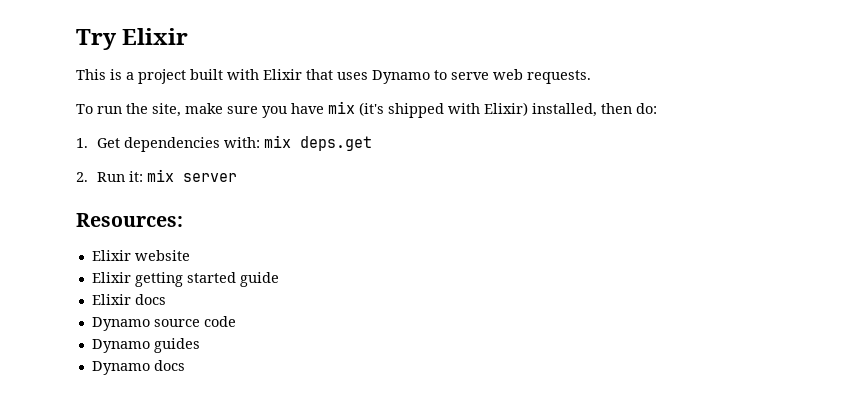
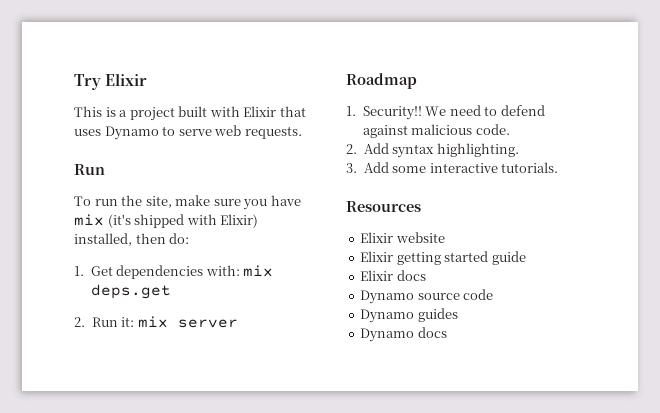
  This is a project built with Elixir that uses Dynamo to serve web requests.
+ Run
- Resources:
+ Roadmap
+ 1. Security!! We need to defend against malicious code.
+ 2. Add syntax highlighting.
+ 3. Add some interactive tutorials.
+ Resources

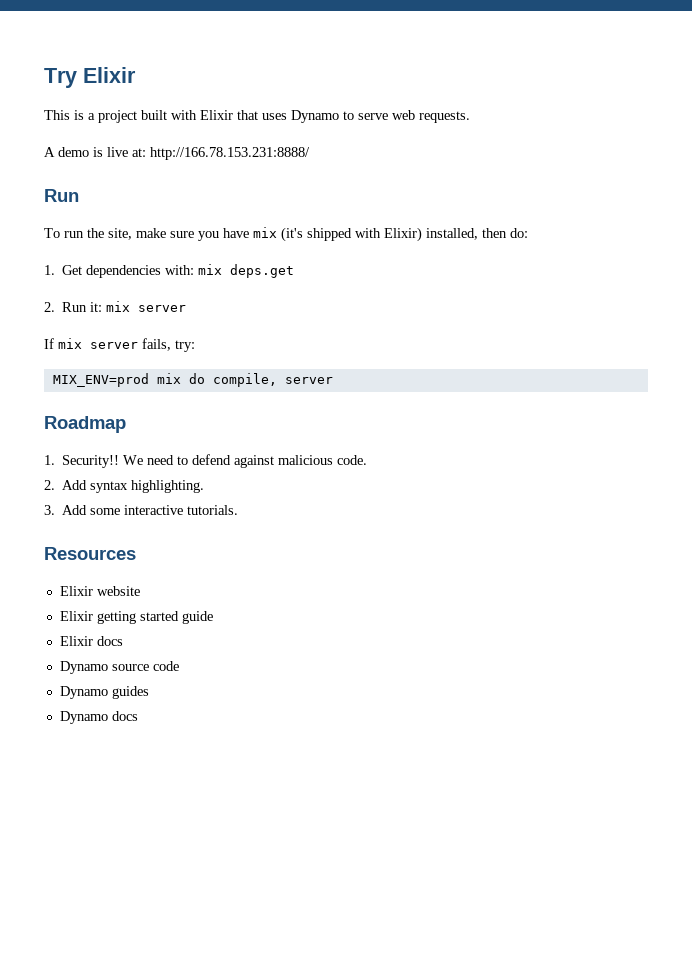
+ A demo is live at: http://166.78.153.231:8888/
+ If mix server fails, try:
+ MIX_ENV=prod mix do compile, server

